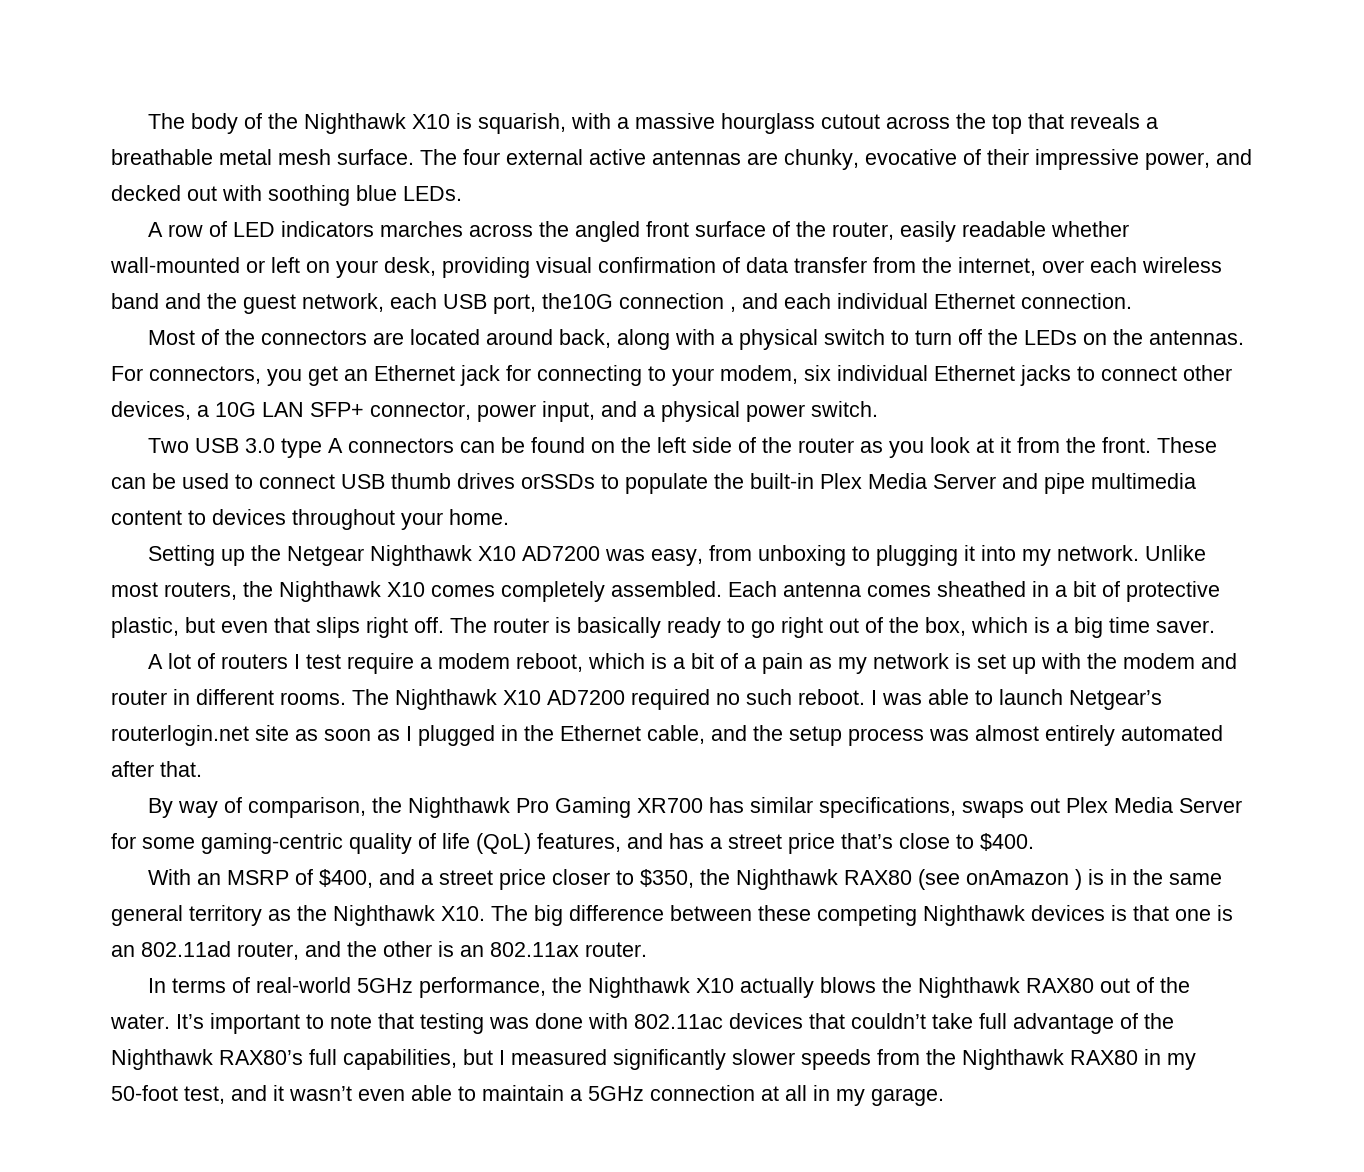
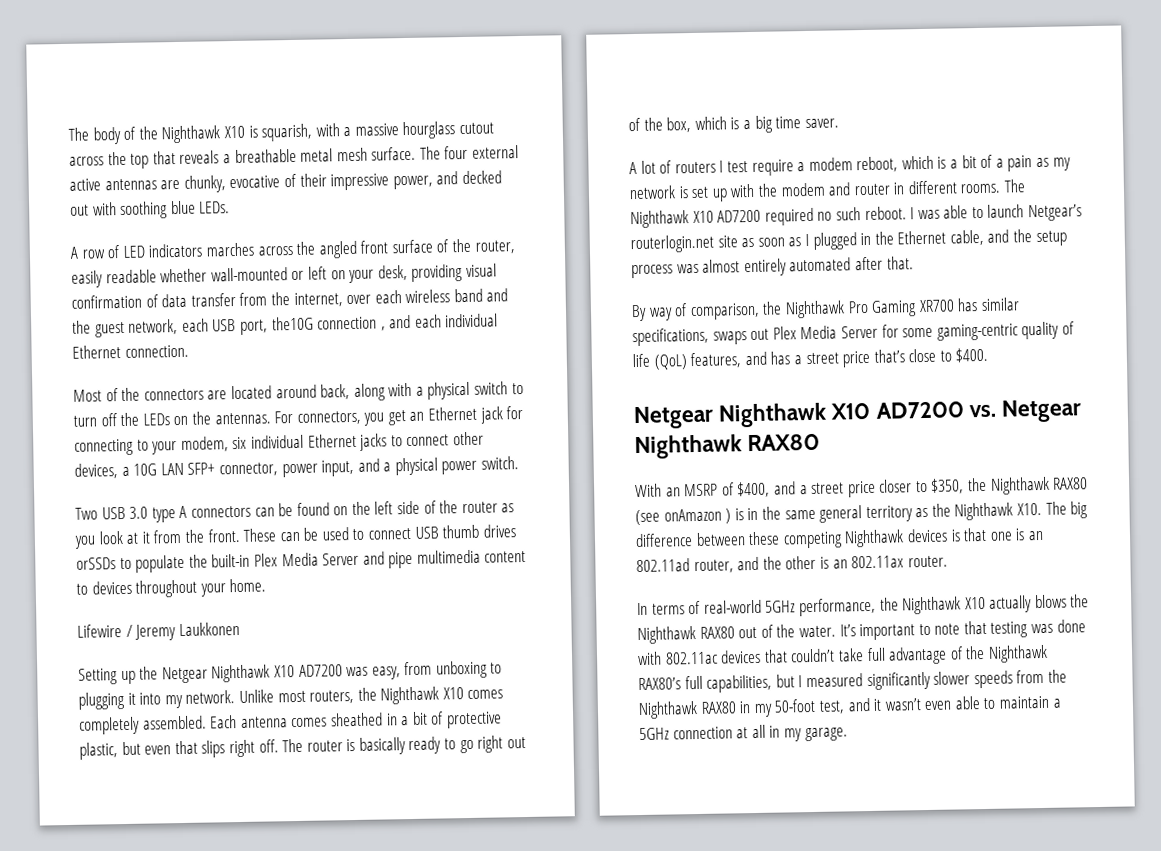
+ Lifewire / Jeremy Laukkonen
+ Netgear Nighthawk X10 AD7200 vs. Netgear Nighthawk RAX80

